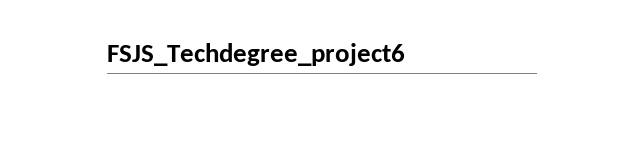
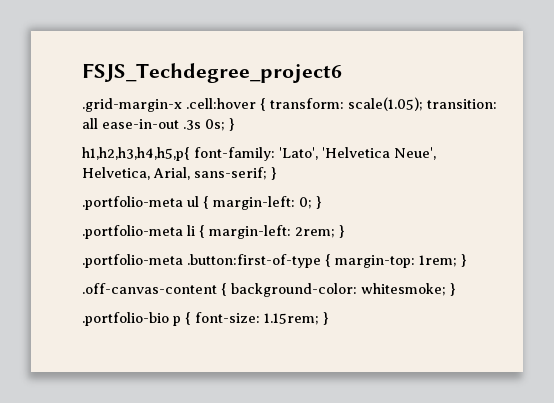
+ .grid-margin-x .cell:hover { transform: scale(1.05); transition: all ease-in-out .3s 0s; }
+ h1,h2,h3,h4,h5,p{ font-family: 'Lato', 'Helvetica Neue', Helvetica, Arial, sans-serif; }
+ .portfolio-meta ul { margin-left: 0; }
+ .portfolio-meta li { margin-left: 2rem; }
+ .portfolio-meta .button:first-of-type { margin-top: 1rem; }
+ .off-canvas-content { background-color: whitesmoke; }
+ .portfolio-bio p { font-size: 1.15rem; }

